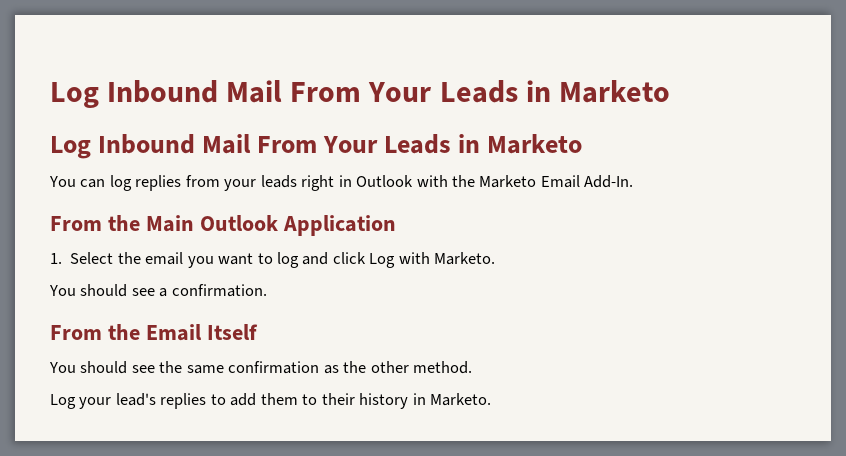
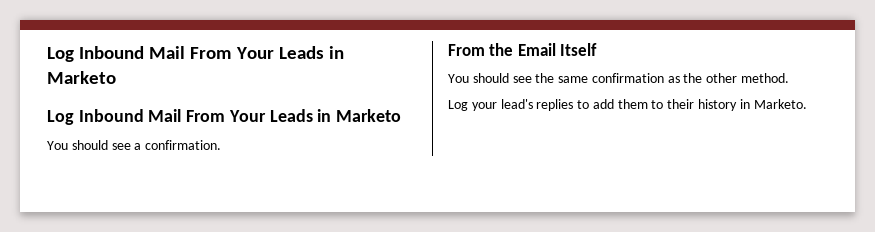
- You can log replies from your leads right in Outlook with the Marketo Email Add-In.
- From the Main Outlook Application
- 1. Select the email you want to log and click Log with Marketo.

